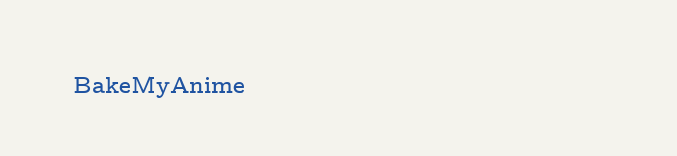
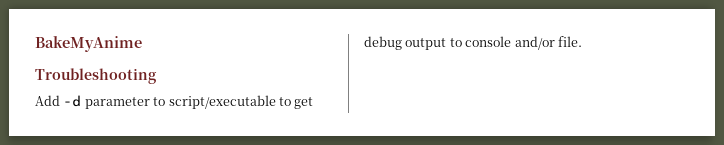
+ Troubleshooting
+ Add -d parameter to script/executable to get debug output to console and/or file.

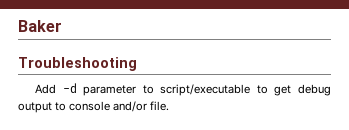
- BakeMyAnime
+ Baker

